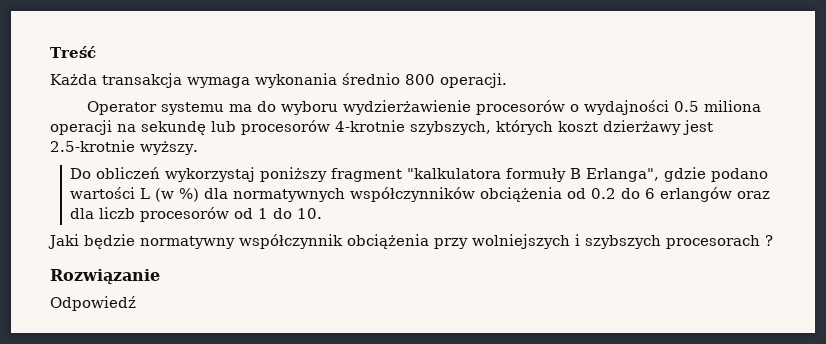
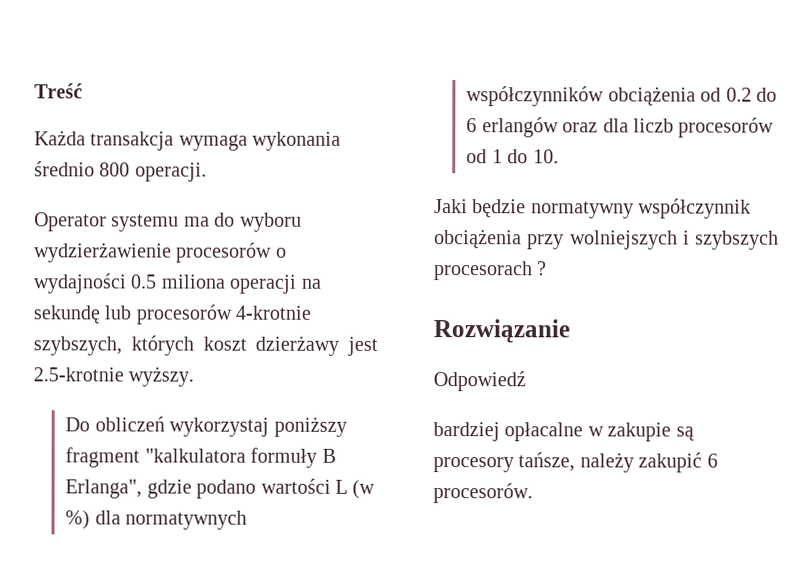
+ bardziej opłacalne w zakupie są procesory tańsze, należy zakupić 6 procesorów.

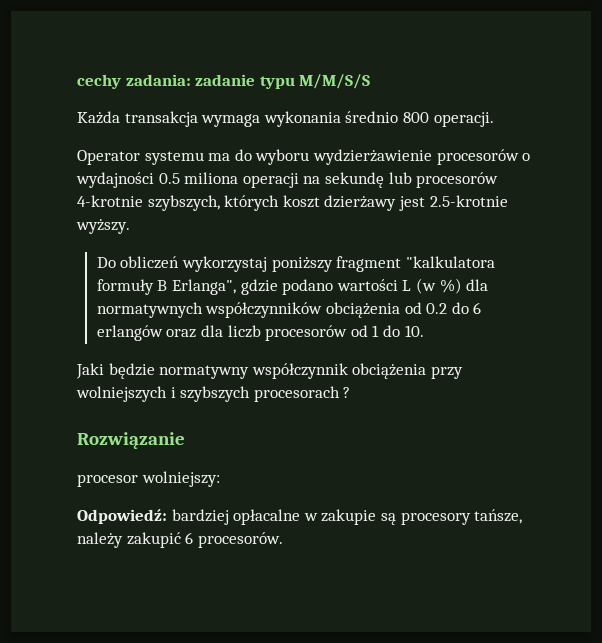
- Treść
+ cechy zadania: zadanie typu M/M/S/S
- Odpowiedź
- bardziej opłacalne w zakupie są procesory tańsze, należy zakupić 6 procesorów.
+ procesor wolniejszy:
+ Odpowiedź: bardziej opłacalne w zakupie są procesory tańsze, należy zakupić 6 procesorów.

